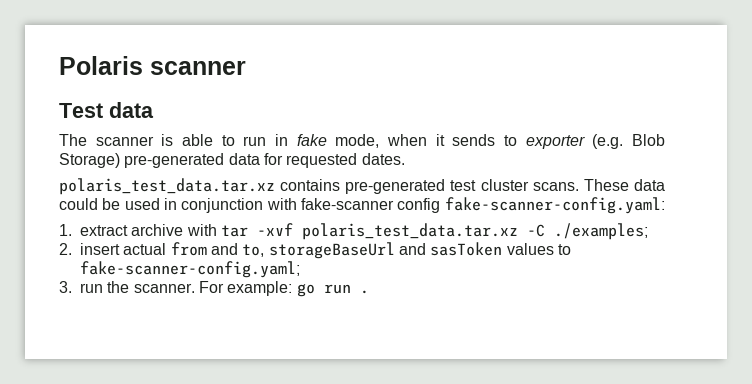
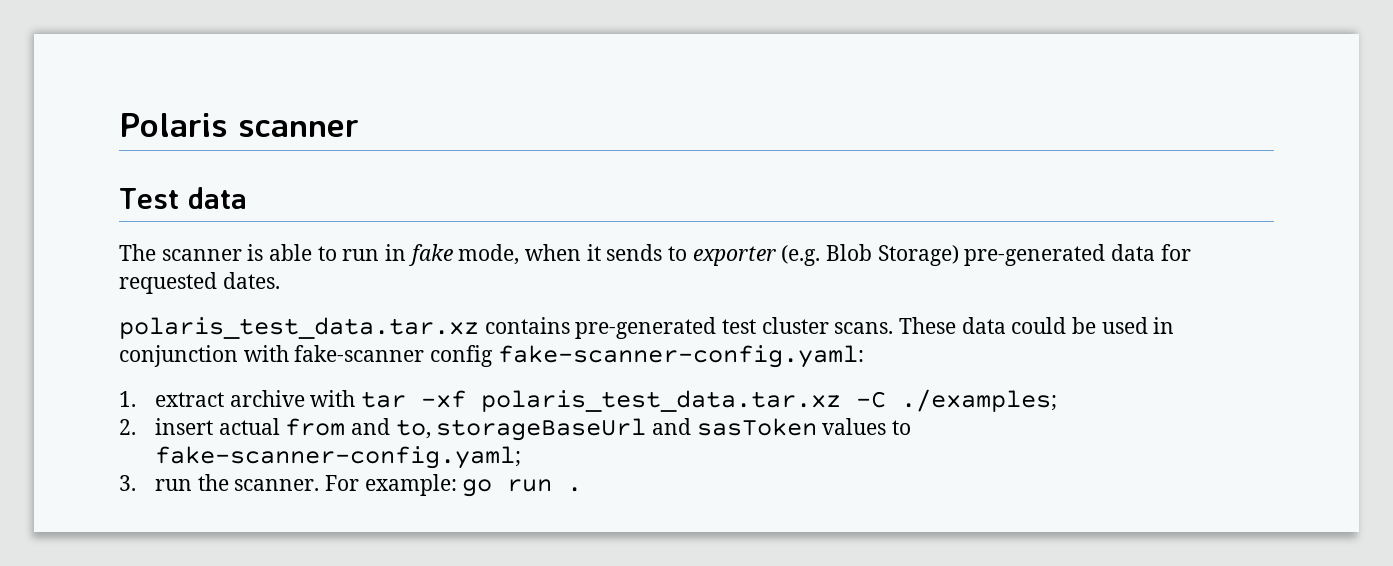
- 1. extract archive with tar -xvf polaris_test_data.tar.xz -C ./examples;
+ 1. extract archive with tar -xf polaris_test_data.tar.xz -C ./examples;

